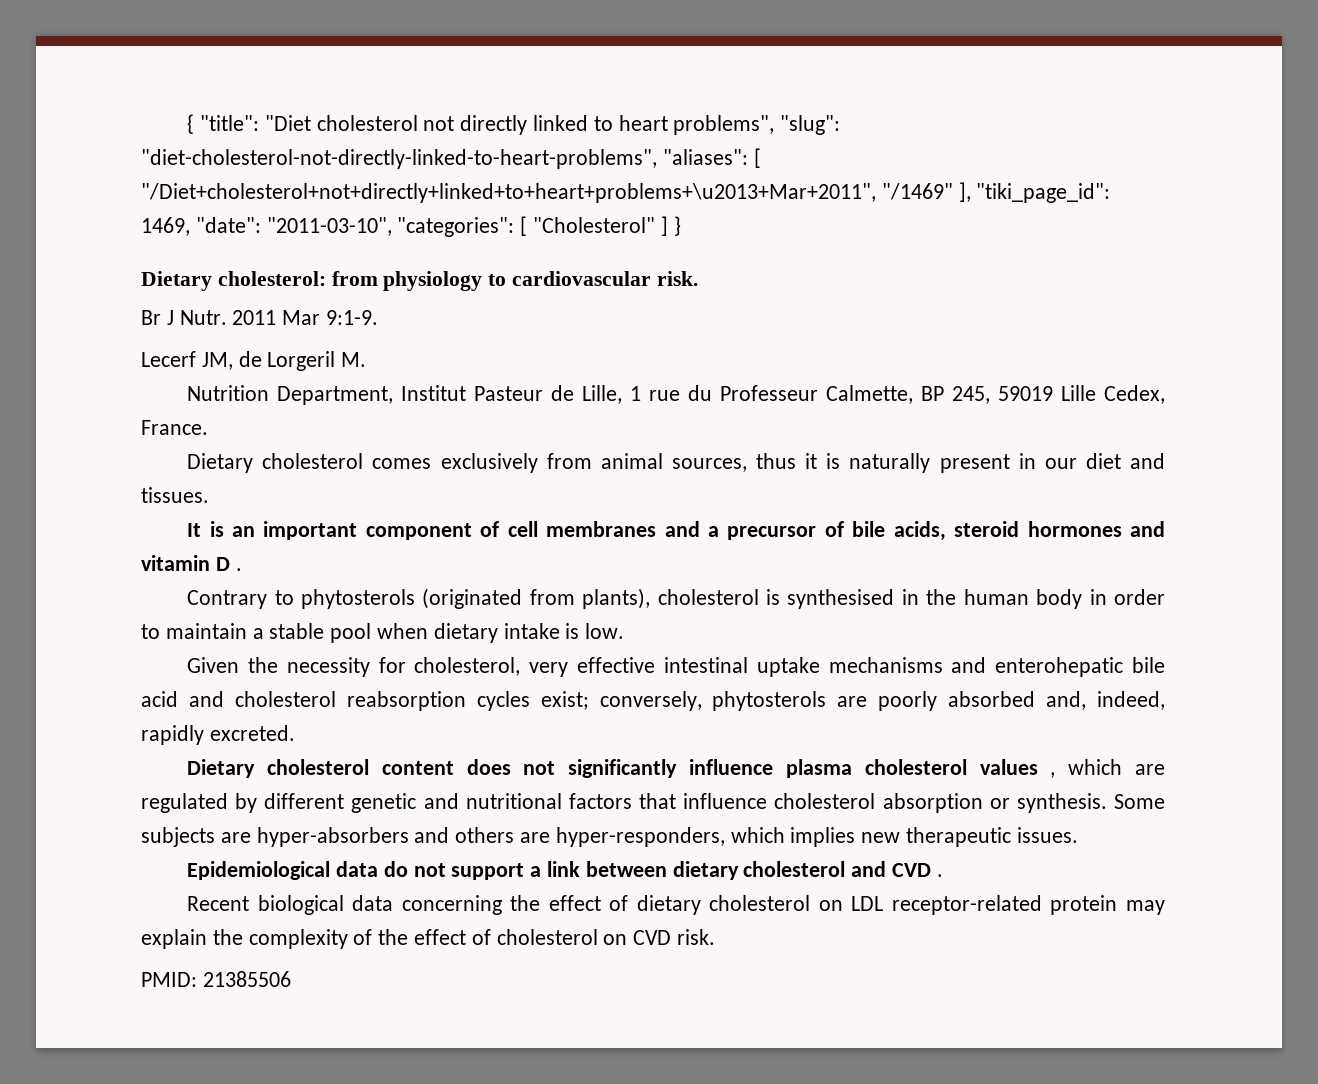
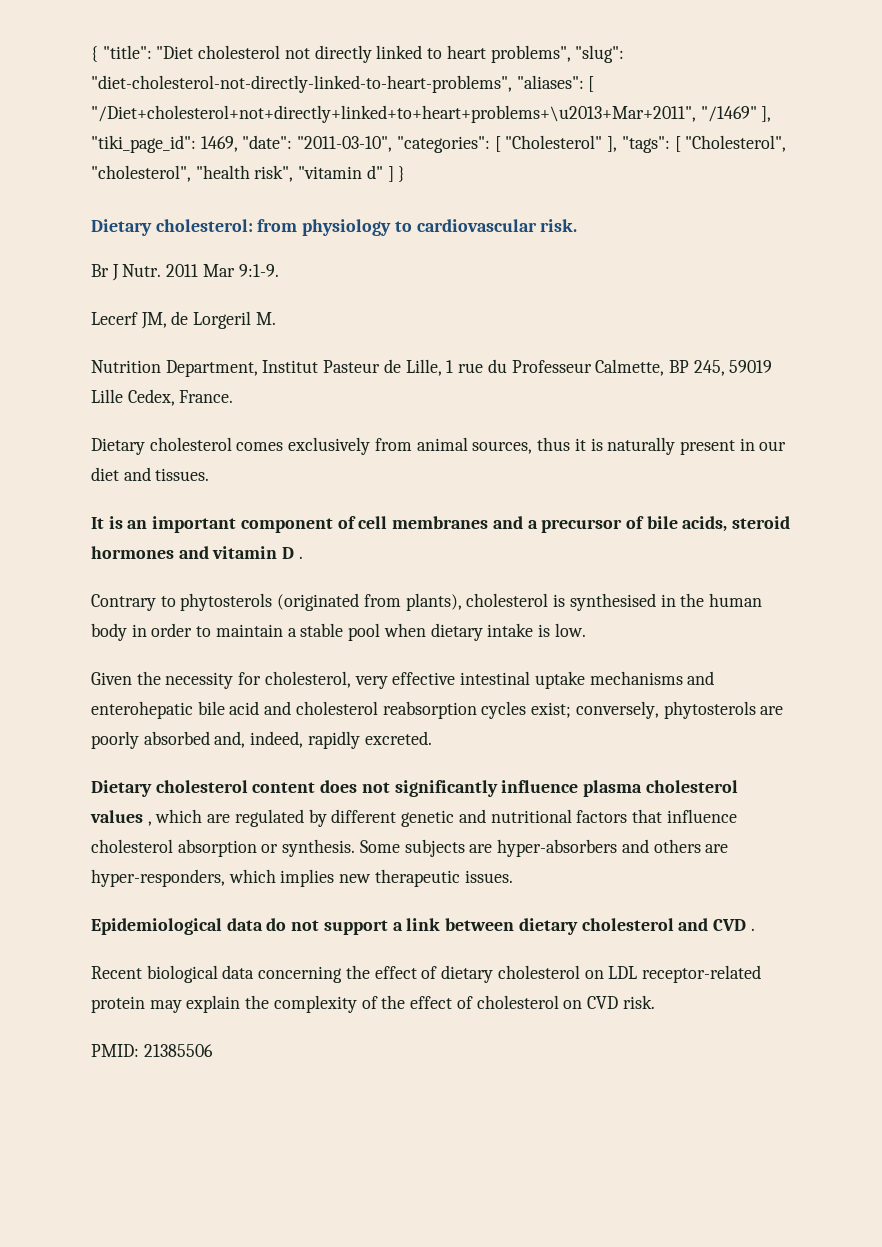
- { "title": "Diet cholesterol not directly linked to heart problems", "slug": "diet-cholesterol-not-directly-linked-to-heart-problems", "aliases": [ "/Diet+cholesterol+not+directly+linked+to+heart+problems+\u2013+Mar+2011", "/1469" ], "tiki_page_id": 1469, "date": "2011-03-10", "categories": [ "Cholesterol" ] }
+ { "title": "Diet cholesterol not directly linked to heart problems", "slug": "diet-cholesterol-not-directly-linked-to-heart-problems", "aliases": [ "/Diet+cholesterol+not+directly+linked+to+heart+problems+\u2013+Mar+2011", "/1469" ], "tiki_page_id": 1469, "date": "2011-03-10", "categories": [ "Cholesterol" ], "tags": [ "Cholesterol", "cholesterol", "health risk", "vitamin d" ] }

